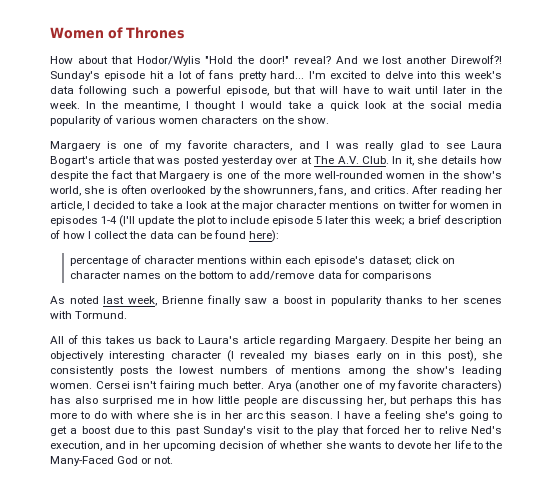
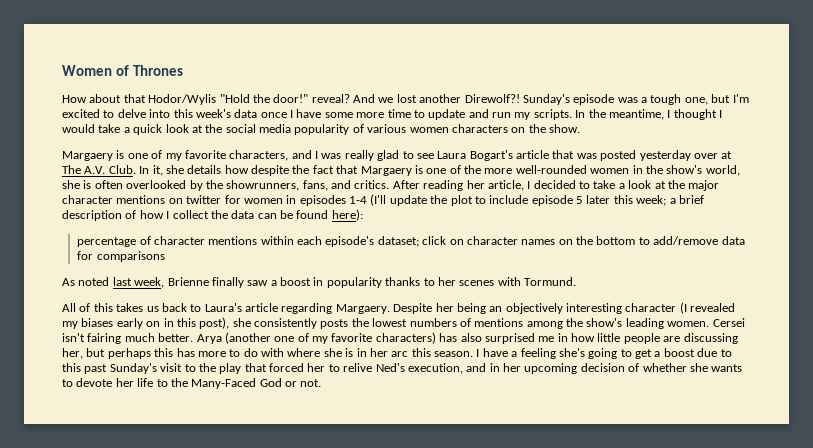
- Sunday's episode hit a lot of fans pretty hard... I'm excited to delve into this week's data following such a powerful episode, but that will have to wait until later in the week.
+ Sunday's episode was a tough one, but I'm excited to delve into this week's data once I have some more time to update and run my scripts.

